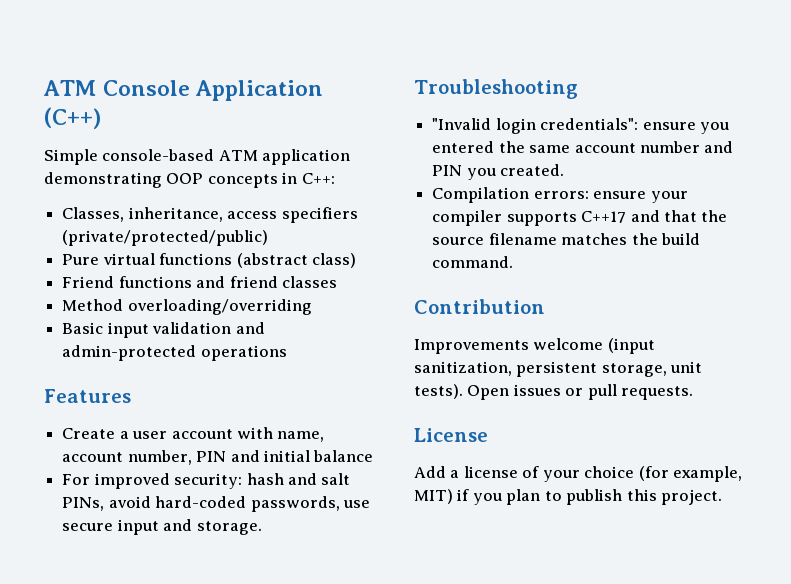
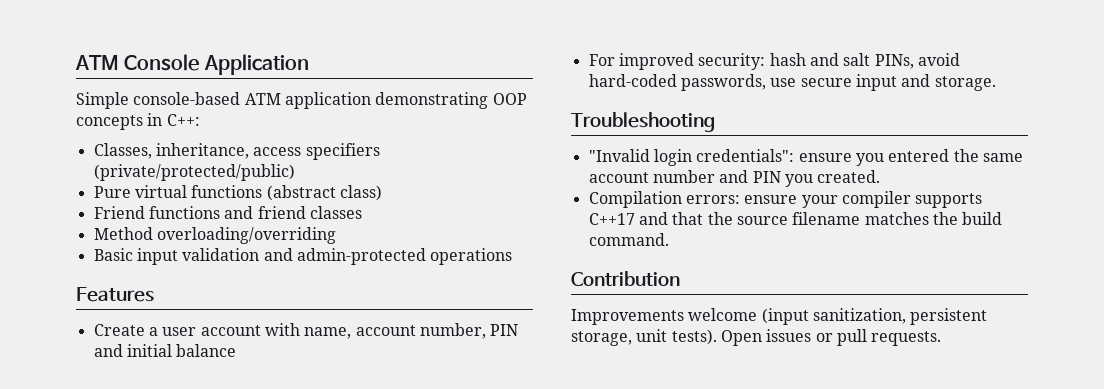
- ATM Console Application (C++)
+ ATM Console Application
- License
- Add a license of your choice (for example, MIT) if you plan to publish this project.

